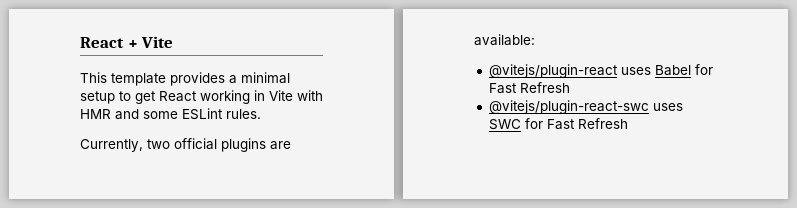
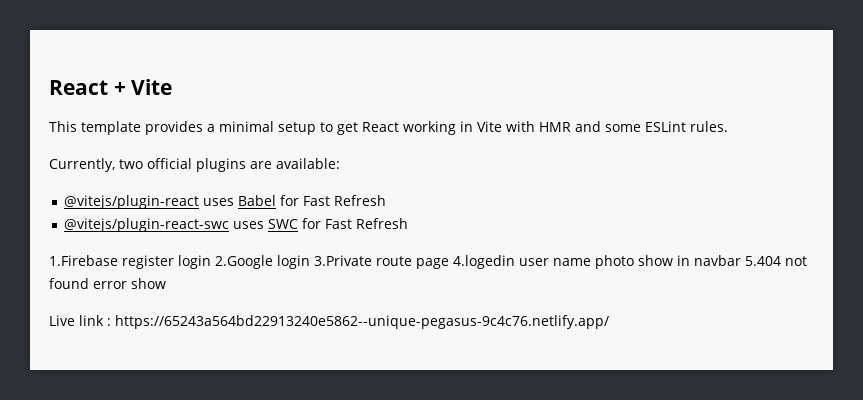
+ 1.Firebase register login 2.Google login 3.Private route page 4.logedin user name photo show in navbar 5.404 not found error show
+ Live link : https://65243a564bd22913240e5862--unique-pegasus-9c4c76.netlify.app/

